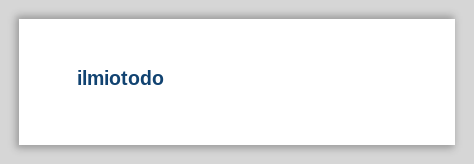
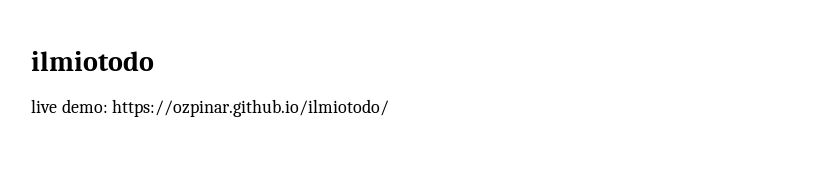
+ live demo: https://ozpinar.github.io/ilmiotodo/

